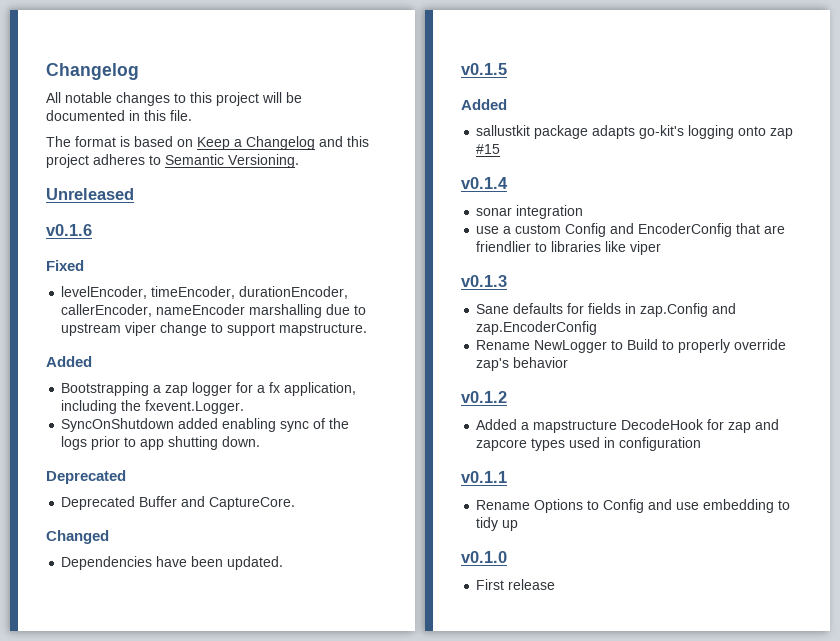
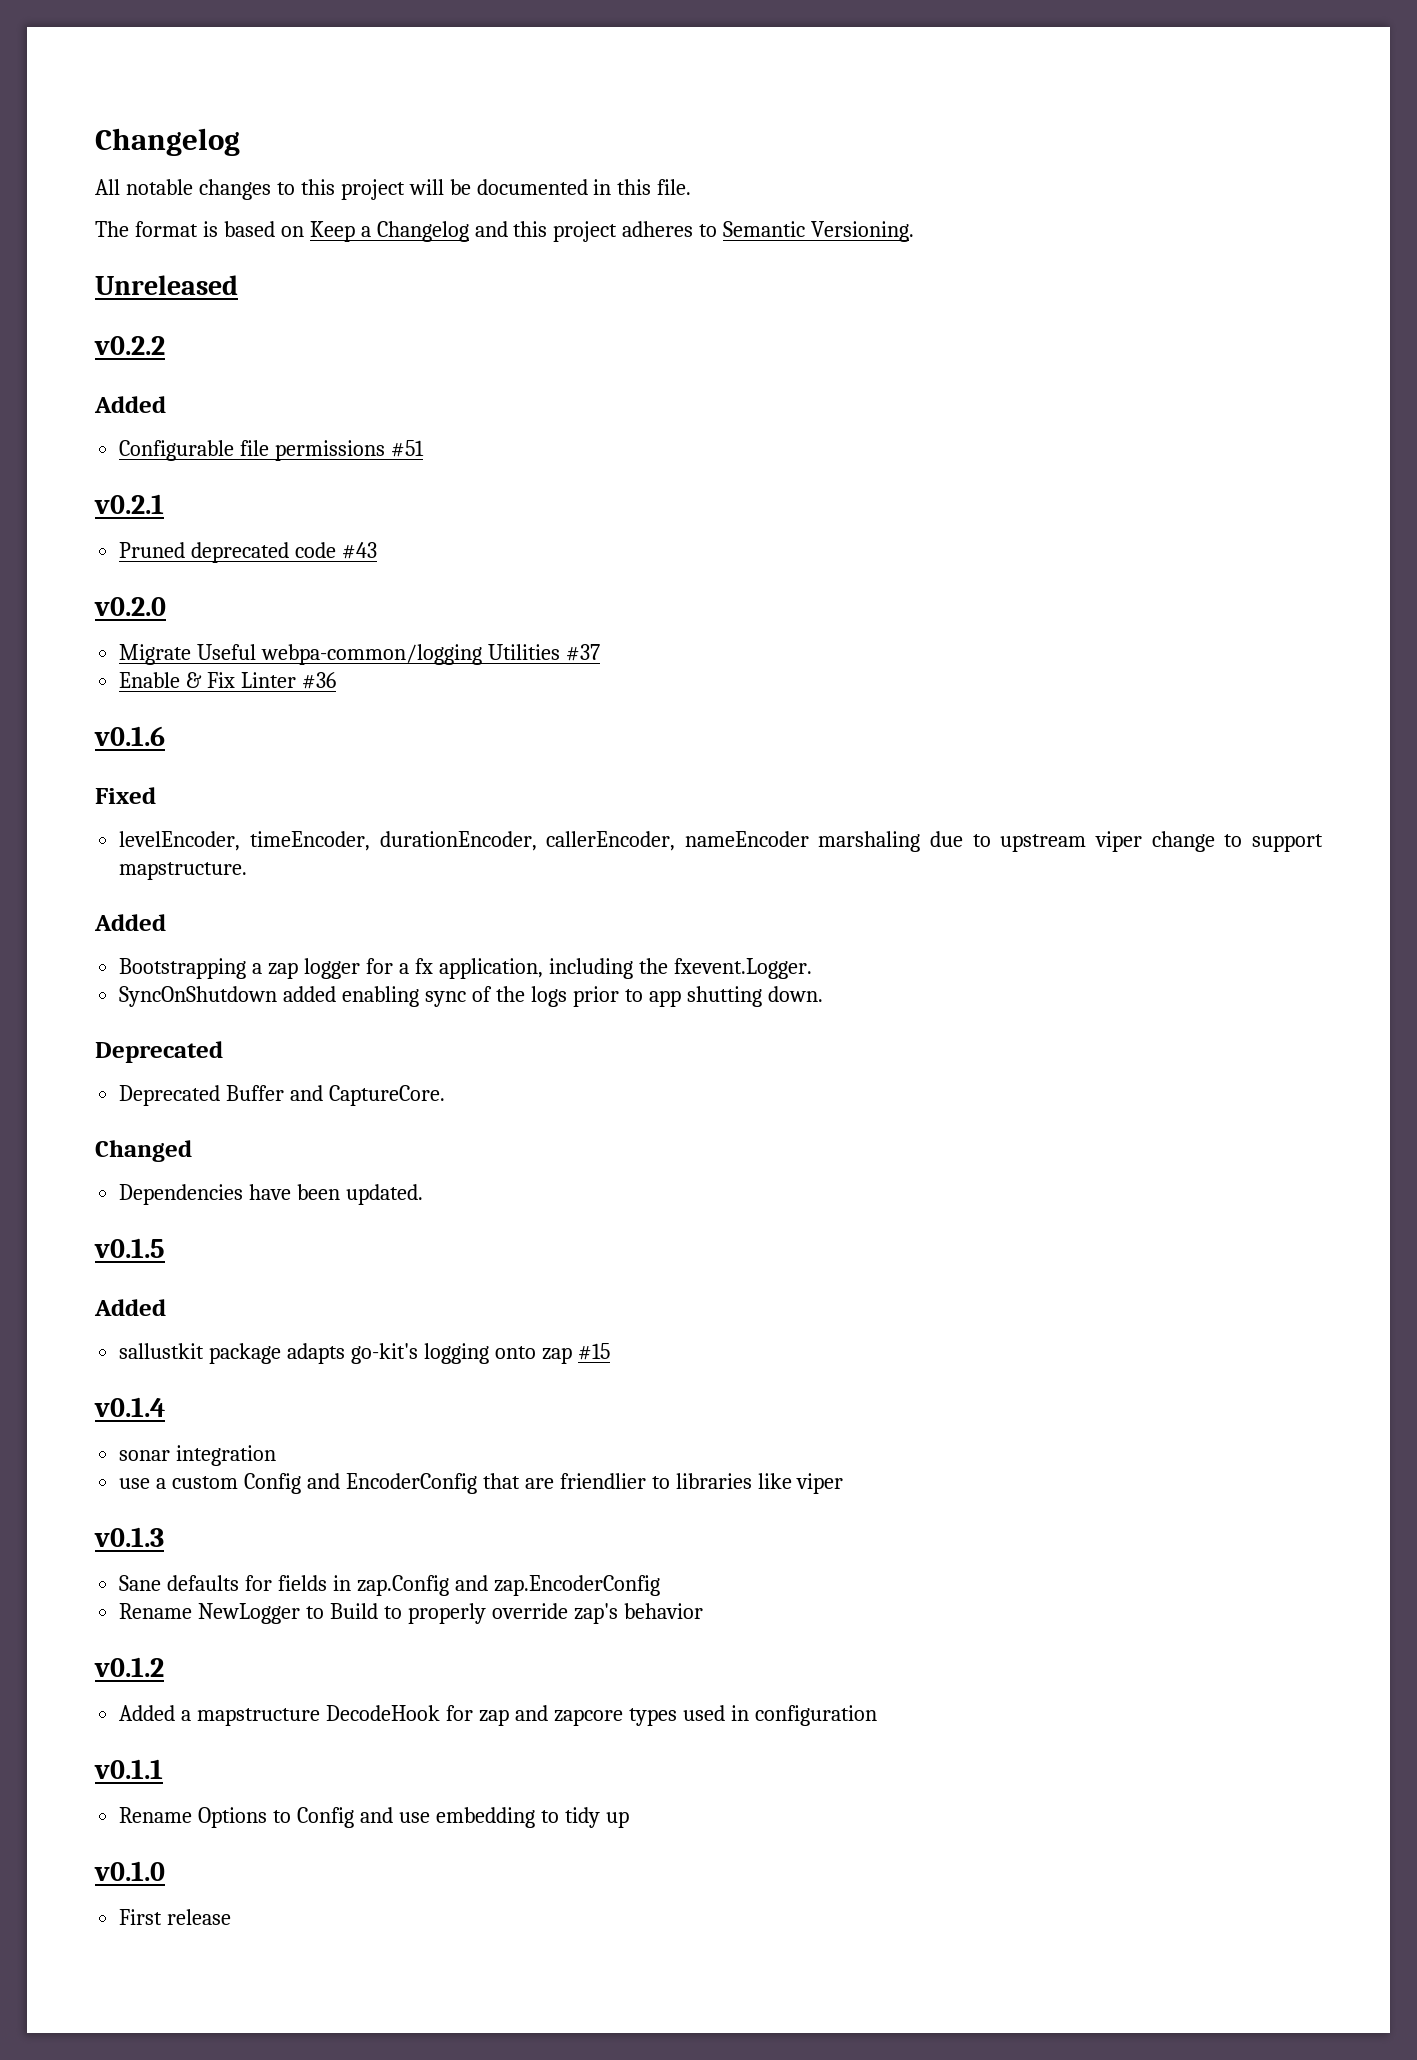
+ v0.2.2
+ Added
+ Configurable file permissions #51
+ v0.2.1
+ Pruned deprecated code #43
+ v0.2.0
+ Migrate Useful webpa-common/logging Utilities #37
+ Enable & Fix Linter #36
- levelEncoder, timeEncoder, durationEncoder, callerEncoder, nameEncoder marshalling due to upstream viper change to support mapstructure.
+ levelEncoder, timeEncoder, durationEncoder, callerEncoder, nameEncoder marshaling due to upstream viper change to support mapstructure.

